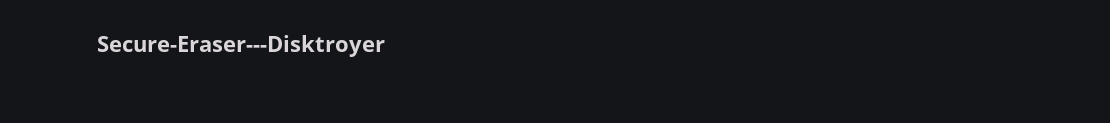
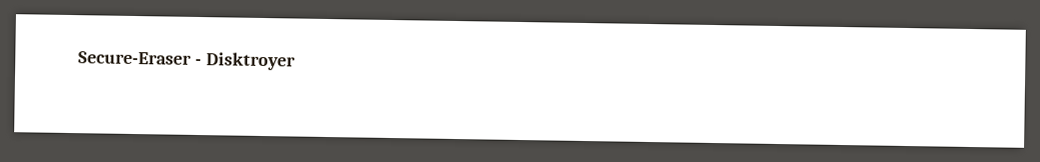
- Secure-Eraser---Disktroyer
+ Secure-Eraser - Disktroyer

